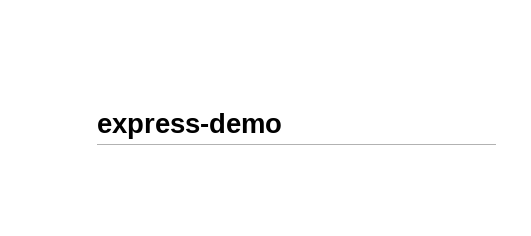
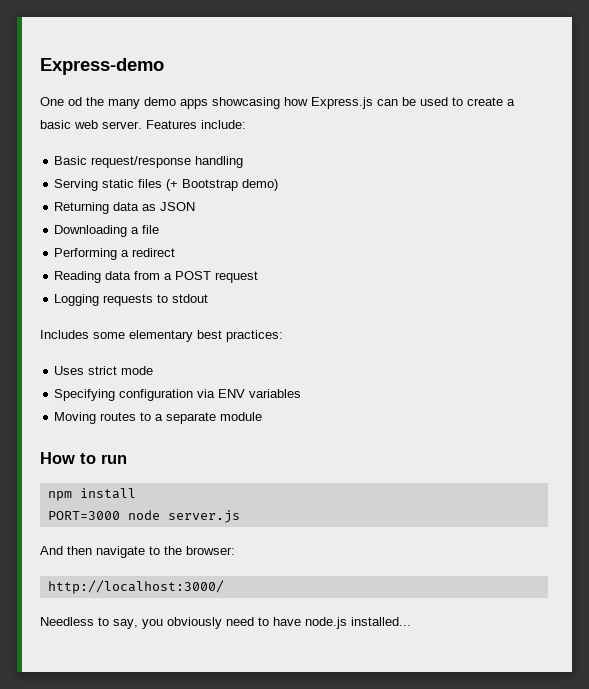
- express-demo
+ Express-demo
+ One od the many demo apps showcasing how Express.js can be used to create a basic web server. Features include:
+ Basic request/response handling
+ Serving static files (+ Bootstrap demo)
+ Returning data as JSON
+ Downloading a file
+ Performing a redirect
+ Reading data from a POST request
+ Logging requests to stdout
+ Includes some elementary best practices:
+ Uses strict mode
+ Specifying configuration via ENV variables
+ Moving routes to a separate module
+ How to run
+ npm install
+ PORT=3000 node server.js
+ And then navigate to the browser:
+ http://localhost:3000/
+ Needless to say, you obviously need to have node.js installed...

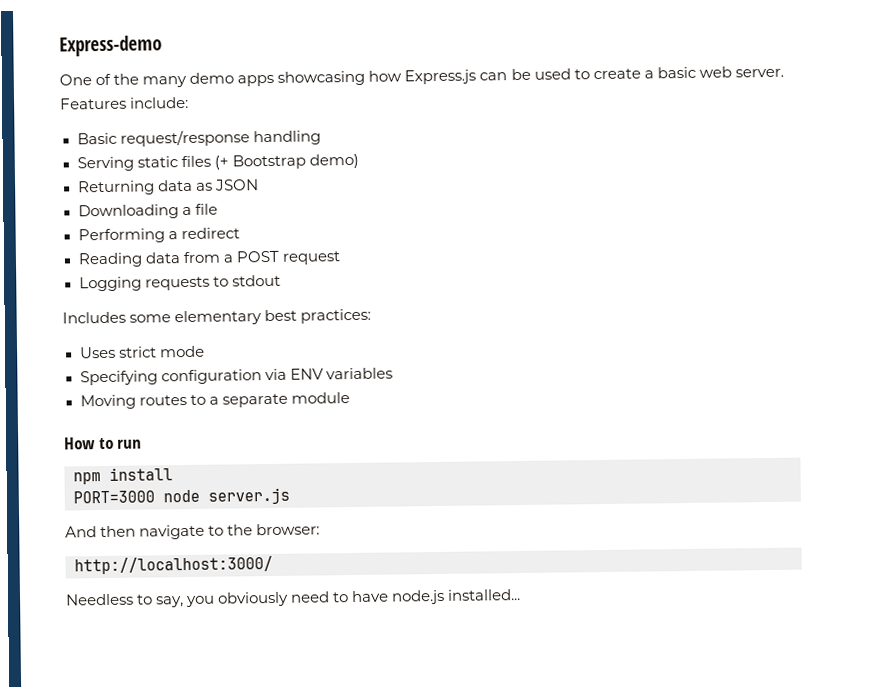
- One od the many demo apps showcasing how Express.js can be used to create a basic web server.
+ One of the many demo apps showcasing how Express.js can be used to create a basic web server.

